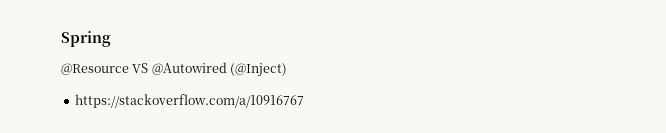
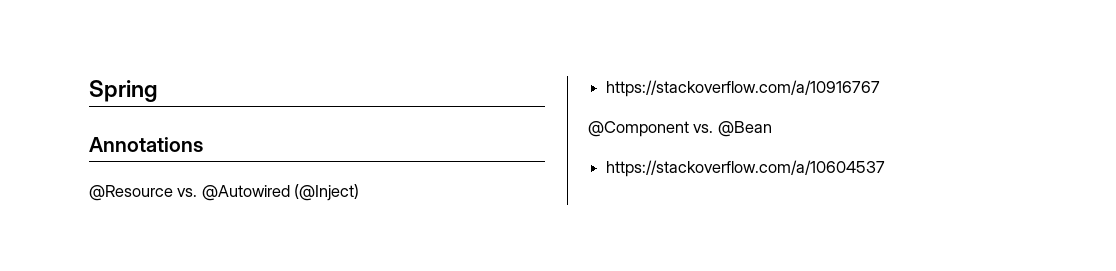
+ Annotations
- @Resource VS @Autowired (@Inject)
+ @Resource vs. @Autowired (@Inject)
+ @Component vs. @Bean
+ https://stackoverflow.com/a/10604537

